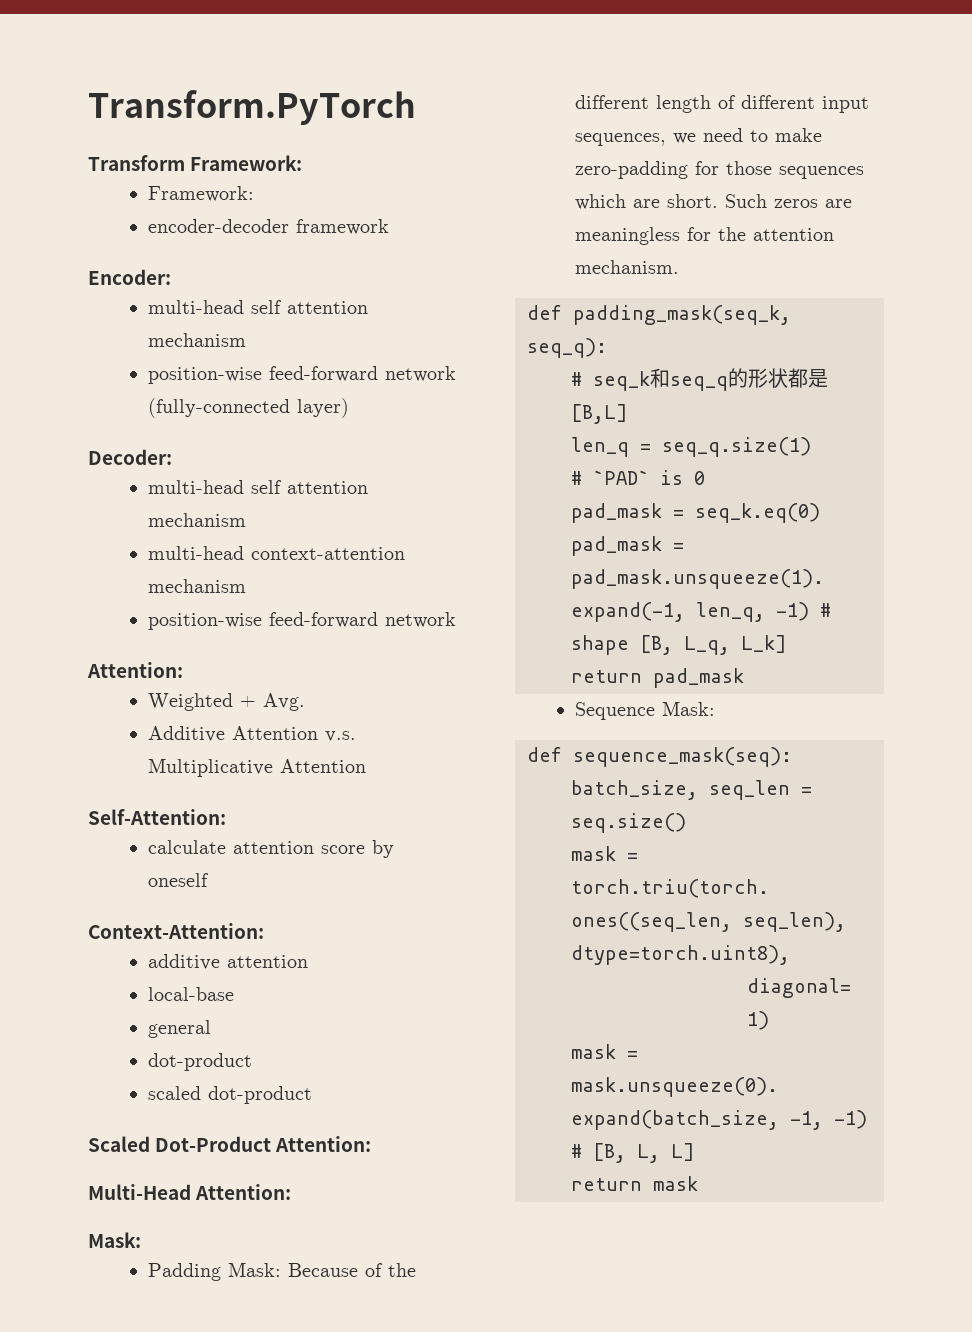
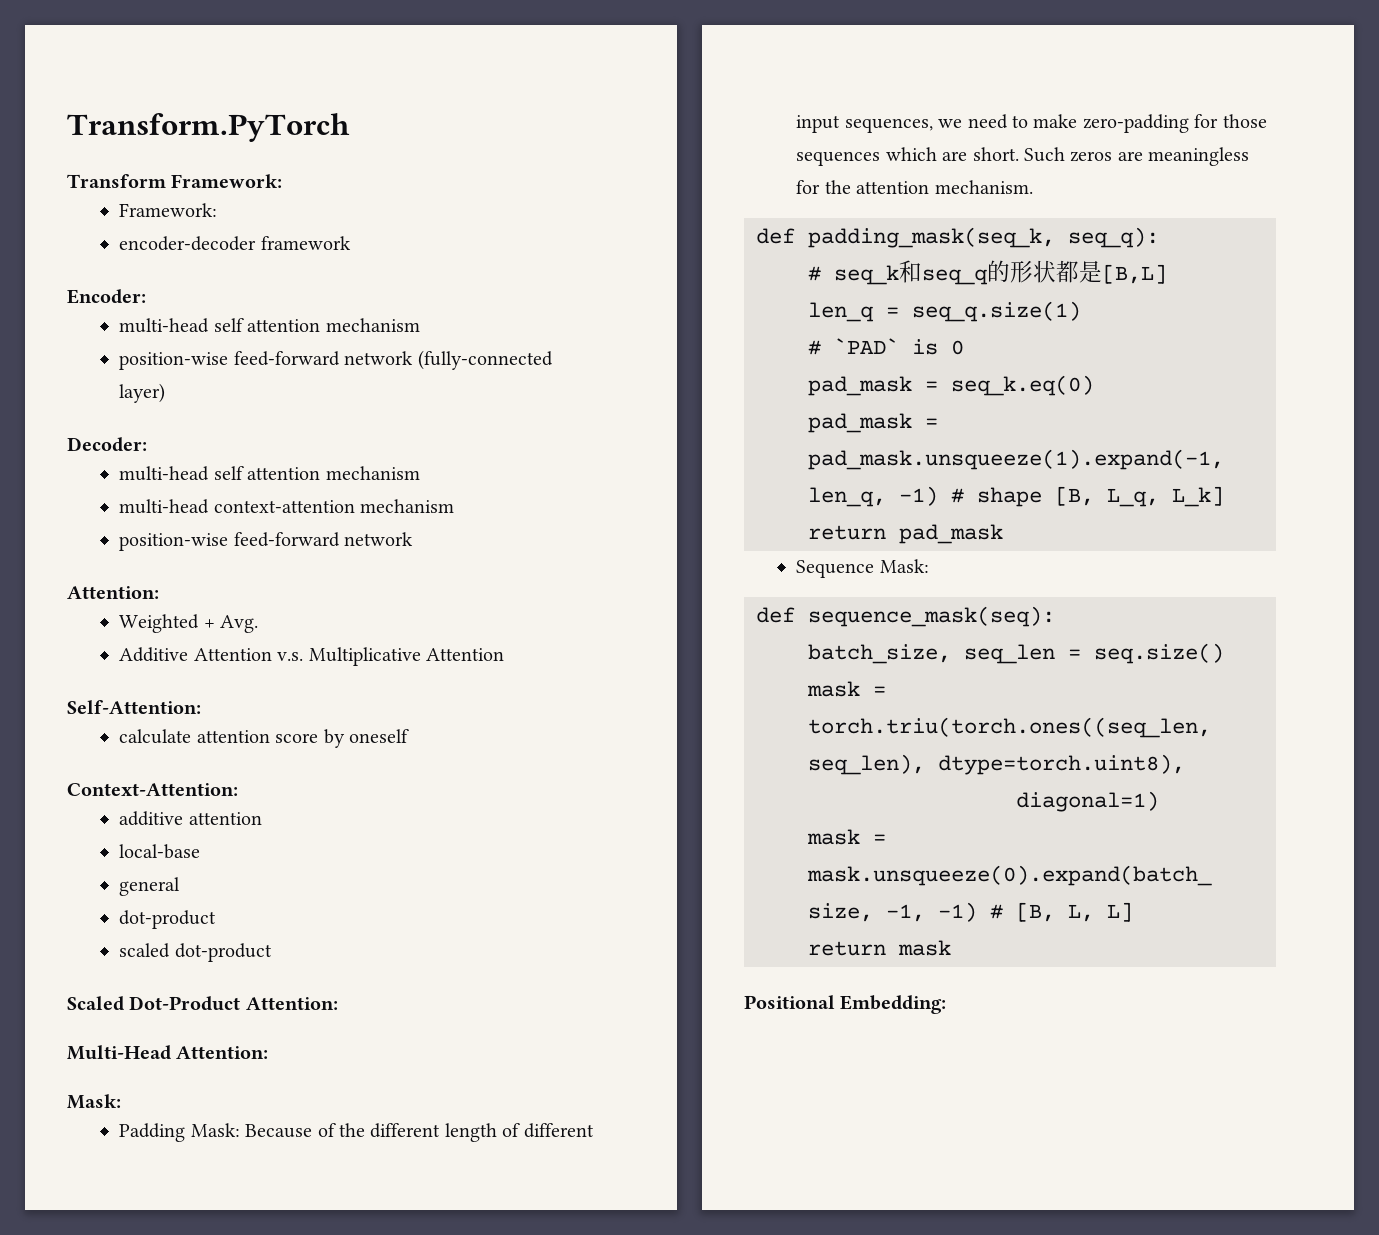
+ Positional Embedding:

